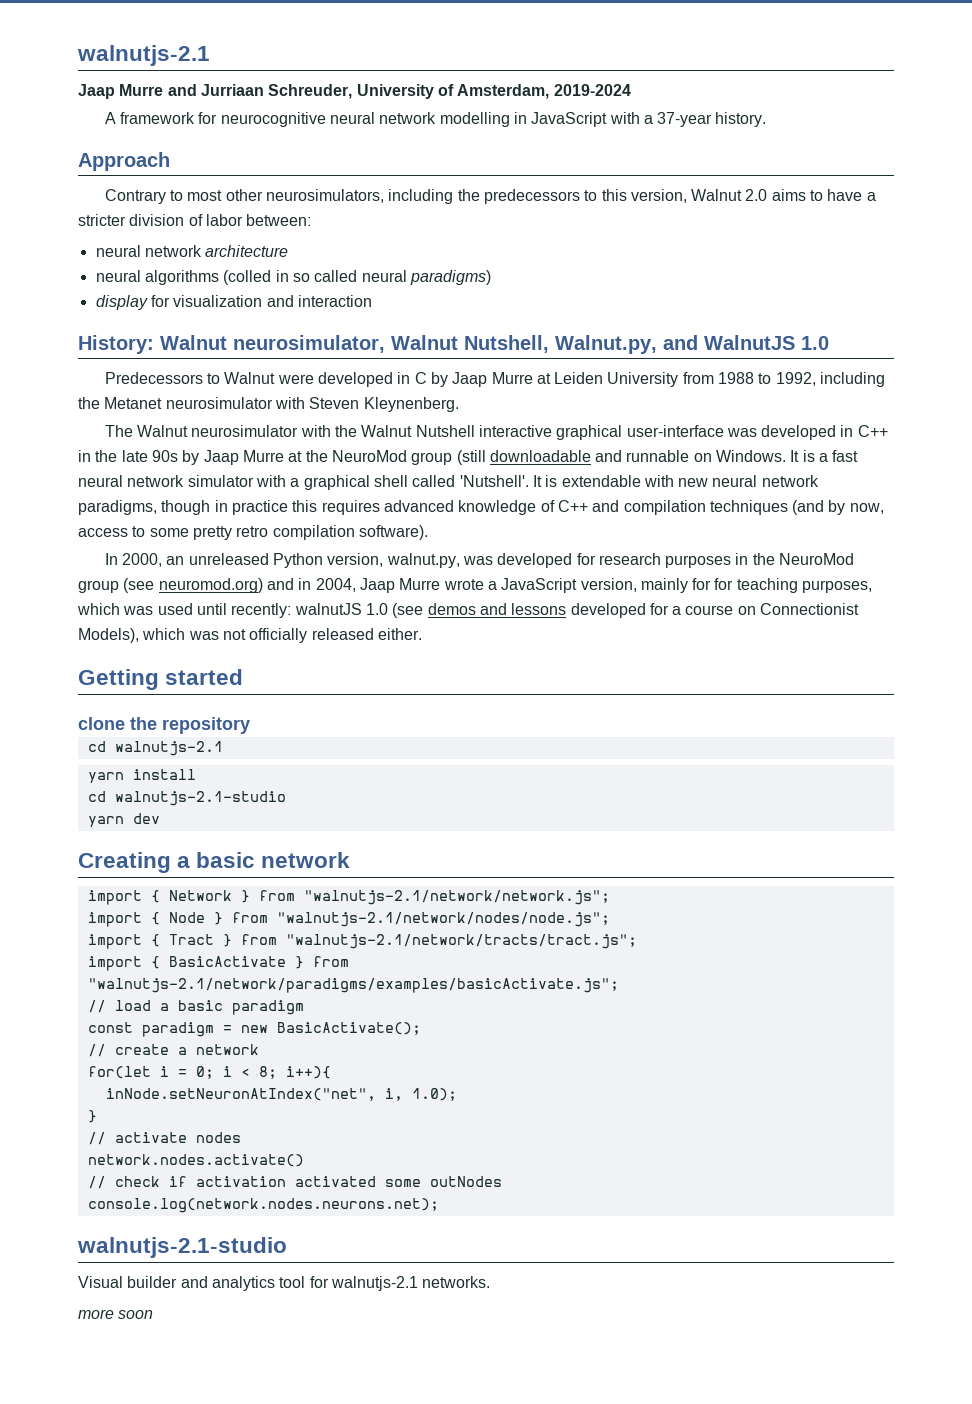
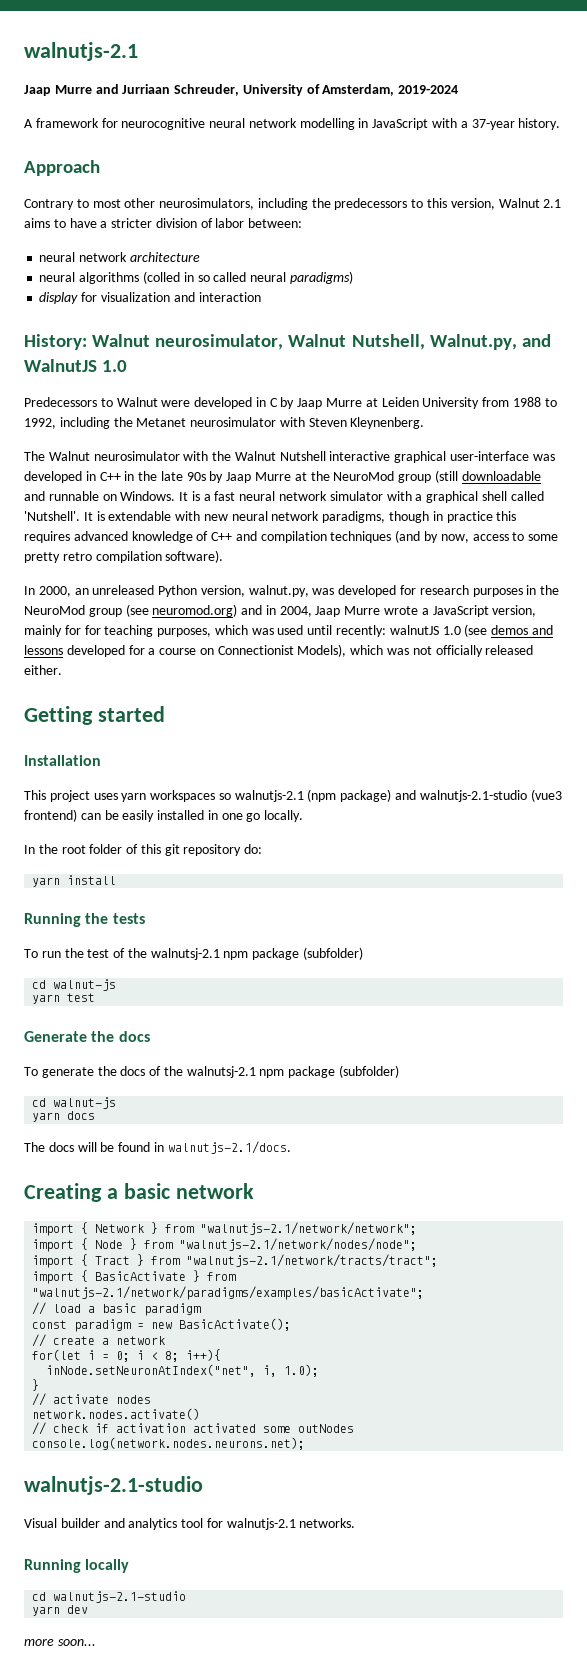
- Contrary to most other neurosimulators, including the predecessors to this version, Walnut 2.0 aims to have a stricter division of labor between:
+ Contrary to most other neurosimulators, including the predecessors to this version, Walnut 2.1 aims to have a stricter division of labor between:
- clone the repository
- cd walnutjs-2.1
+ Installation
+ This project uses yarn workspaces so walnutjs-2.1 (npm package) and walnutjs-2.1-studio (vue3 frontend) can be easily installed in one go locally.
+ In the root folder of this git repository do:
- cd walnutjs-2.1-studio
- yarn dev
+ Running the tests
+ To run the test of the walnutsj-2.1 npm package (subfolder)
+ cd walnut-js
+ yarn test
+ Generate the docs
+ To generate the docs of the walnutsj-2.1 npm package (subfolder)
+ cd walnut-js
+ yarn docs
+ The docs will be found in walnutjs-2.1/docs.
- import { Network } from "walnutjs-2.1/network/network.js";
+ import { Network } from "walnutjs-2.1/network/network";
- import { Node } from "walnutjs-2.1/network/nodes/node.js";
+ import { Node } from "walnutjs-2.1/network/nodes/node";
- import { Tract } from "walnutjs-2.1/network/tracts/tract.js";
+ import { Tract } from "walnutjs-2.1/network/tracts/tract";
- import { BasicActivate } from "walnutjs-2.1/network/paradigms/examples/basicActivate.js";
+ import { BasicActivate } from "walnutjs-2.1/network/paradigms/examples/basicActivate";
+ Running locally
+ cd walnutjs-2.1-studio
+ yarn dev
- more soon
+ more soon...

